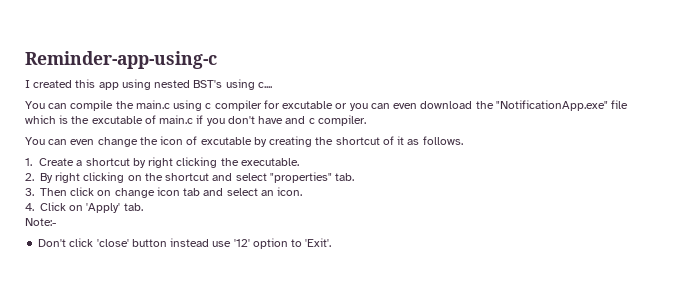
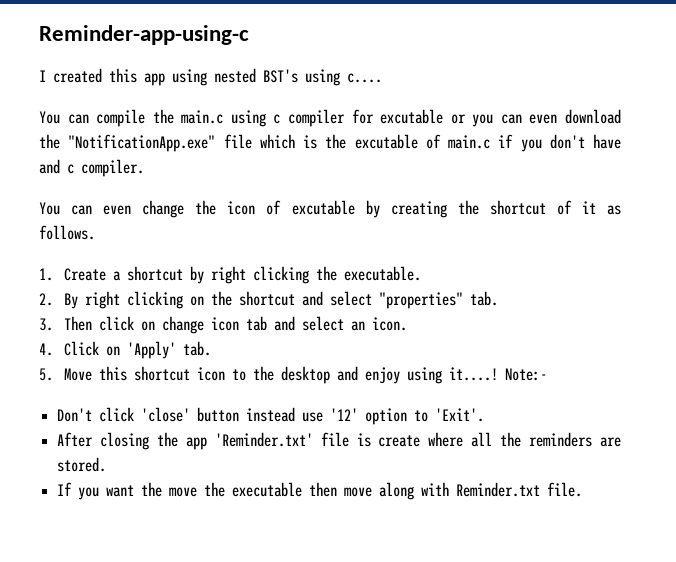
+ 5. Move this shortcut icon to the desktop and enjoy using it....!
+ After closing the app 'Reminder.txt' file is create where all the reminders are stored.
+ If you want the move the executable then move along with Reminder.txt file.

